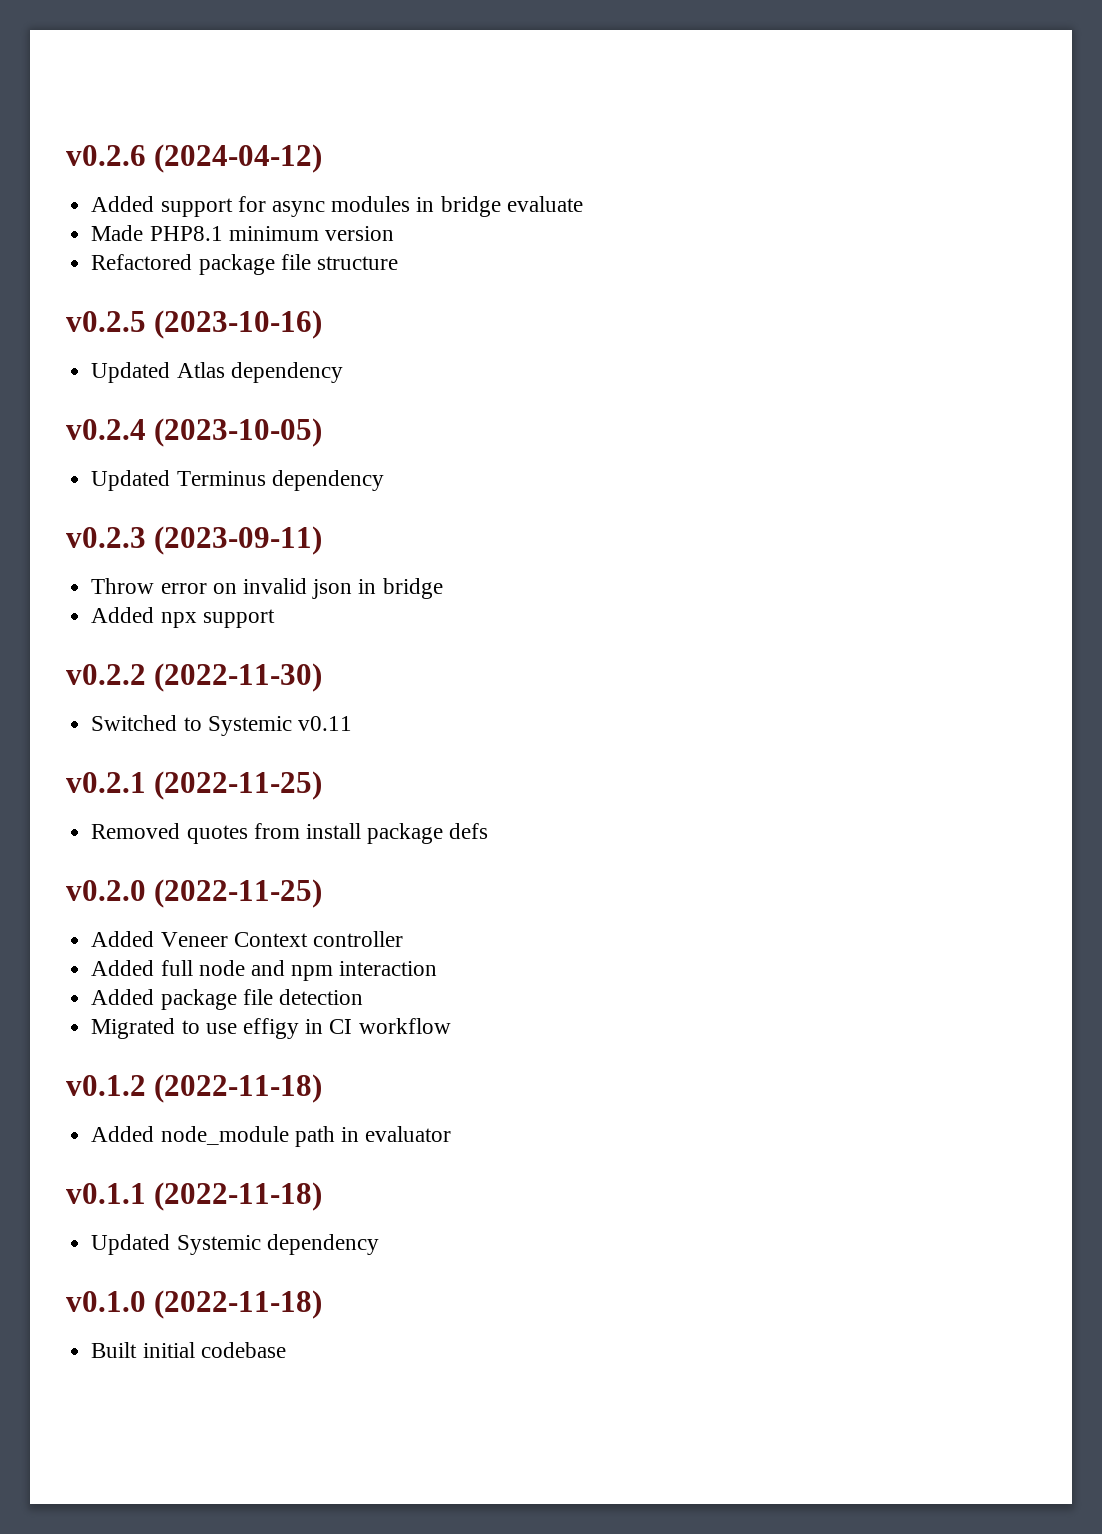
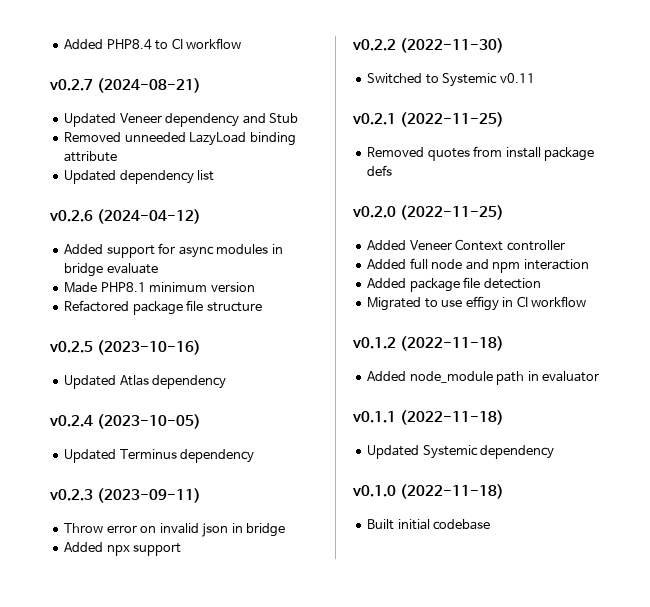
+ Added PHP8.4 to CI workflow
+ v0.2.7 (2024-08-21)
+ Updated Veneer dependency and Stub
+ Removed unneeded LazyLoad binding attribute
+ Updated dependency list

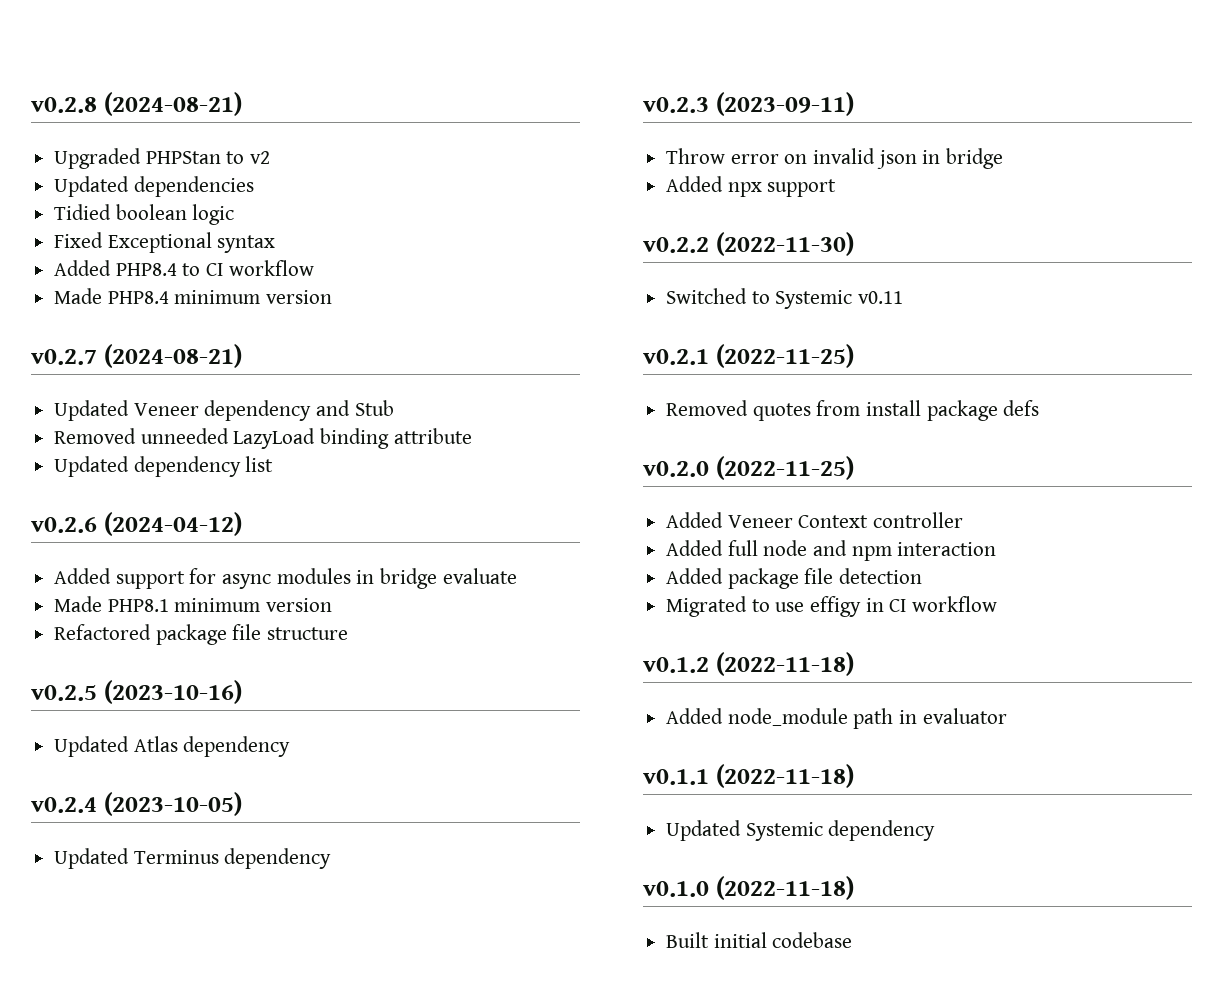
+ v0.2.8 (2024-08-21)
+ Upgraded PHPStan to v2
+ Updated dependencies
+ Tidied boolean logic
+ Fixed Exceptional syntax
+ Made PHP8.4 minimum version

